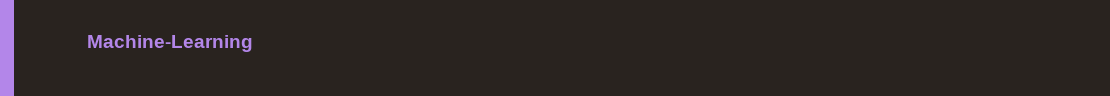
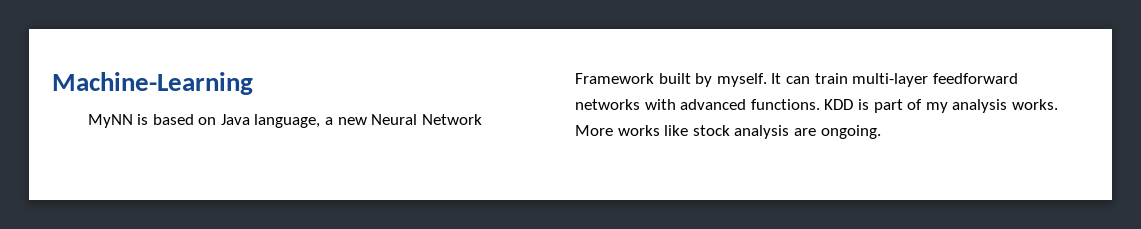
+ MyNN is based on Java language, a new Neural Network Framework built by myself. It can train multi-layer feedforward networks with advanced functions. KDD is part of my analysis works. More works like stock analysis are ongoing.

